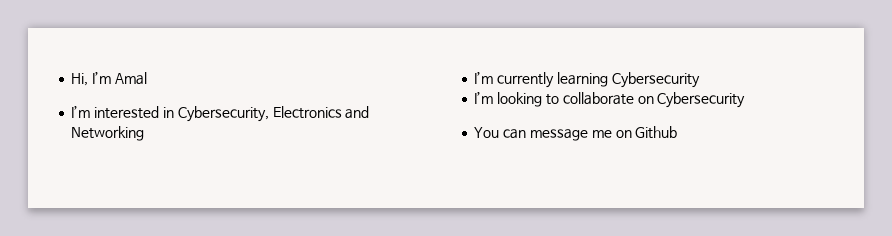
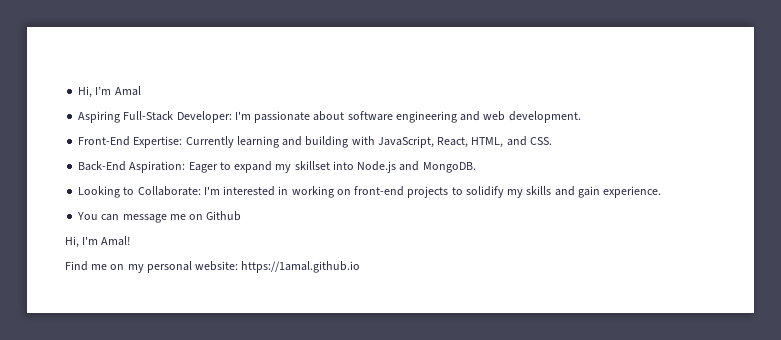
- I’m interested in Cybersecurity, Electronics and Networking
- I’m currently learning Cybersecurity
- I’m looking to collaborate on Cybersecurity
+ Aspiring Full-Stack Developer: I'm passionate about software engineering and web development.
+ Front-End Expertise: Currently learning and building with JavaScript, React, HTML, and CSS.
+ Back-End Aspiration: Eager to expand my skillset into Node.js and MongoDB.
+ Looking to Collaborate: I'm interested in working on front-end projects to solidify my skills and gain experience.
+ Hi, I'm Amal!
+ Find me on my personal website: https://1amal.github.io

